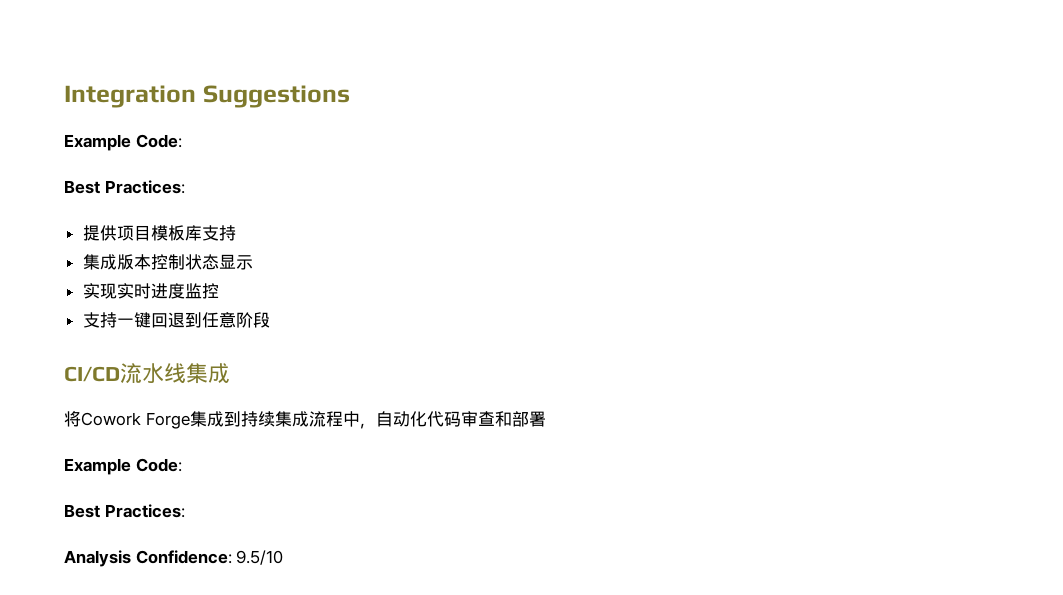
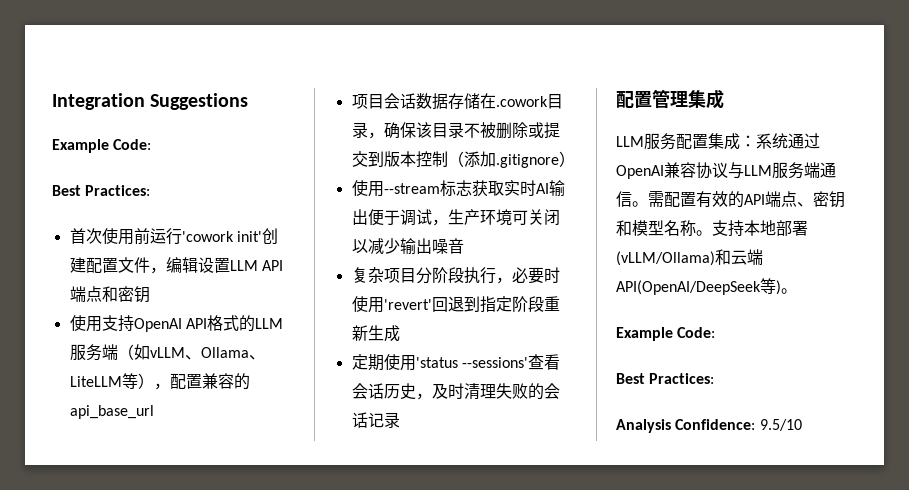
- 提供项目模板库支持
- 集成版本控制状态显示
- 实现实时进度监控
- 支持一键回退到任意阶段
- CI/CD流水线集成
- 将Cowork Forge集成到持续集成流程中，自动化代码审查和部署
+ 首次使用前运行'cowork init'创建配置文件，编辑设置LLM API端点和密钥
+ 使用支持OpenAI API格式的LLM服务端（如vLLM、Ollama、LiteLLM等），配置兼容的api_base_url
+ 项目会话数据存储在.cowork目录，确保该目录不被删除或提交到版本控制（添加.gitignore）
+ 使用--stream标志获取实时AI输出便于调试，生产环境可关闭以减少输出噪音
+ 复杂项目分阶段执行，必要时使用'revert'回退到指定阶段重新生成
+ 定期使用'status --sessions'查看会话历史，及时清理失败的会话记录
+ 配置管理集成
+ LLM服务配置集成：系统通过OpenAI兼容协议与LLM服务端通信。需配置有效的API端点、密钥和模型名称。支持本地部署(vLLM/Ollama)和云端API(OpenAI/DeepSeek等)。

